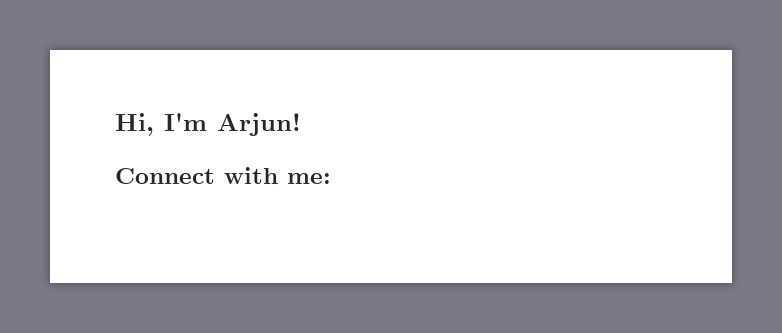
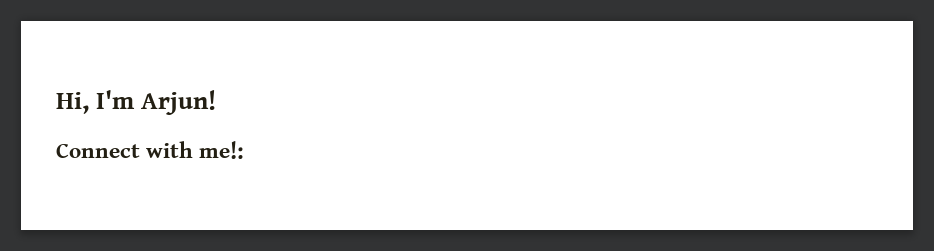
- Connect with me:
+ Connect with me!:

